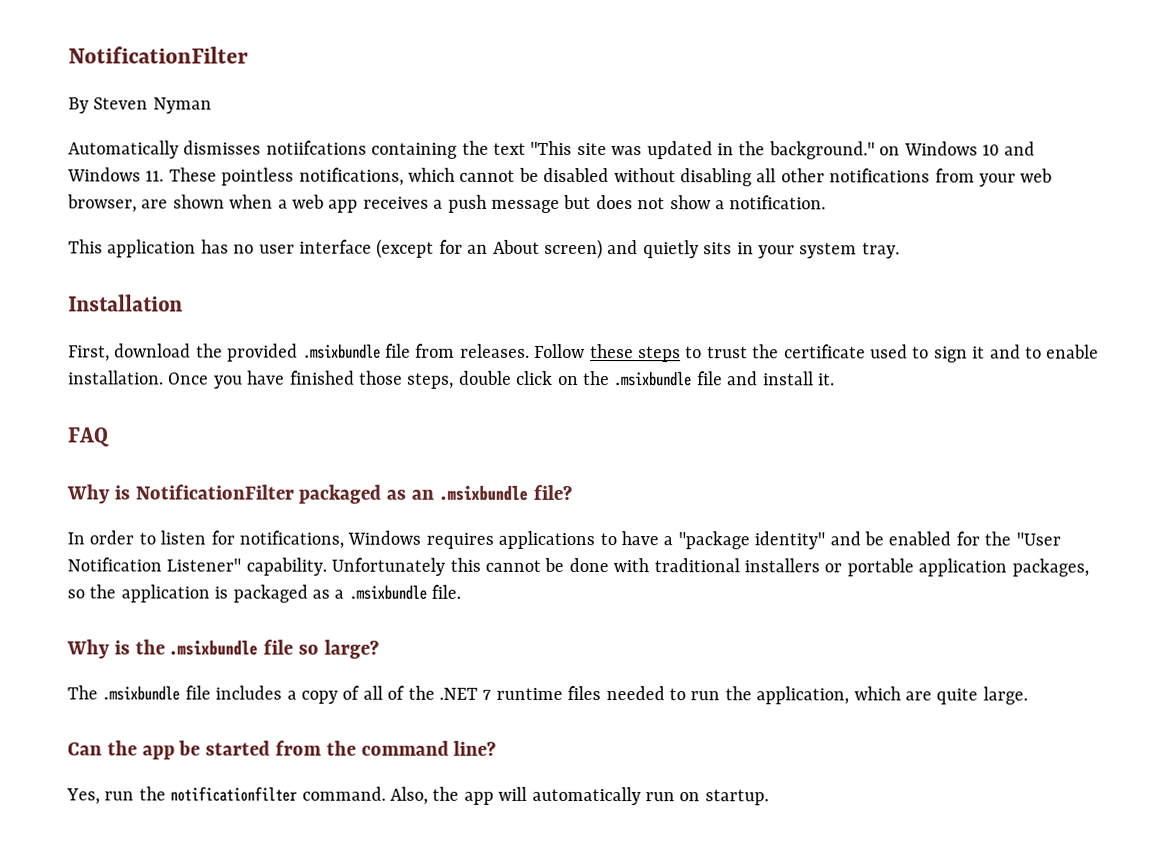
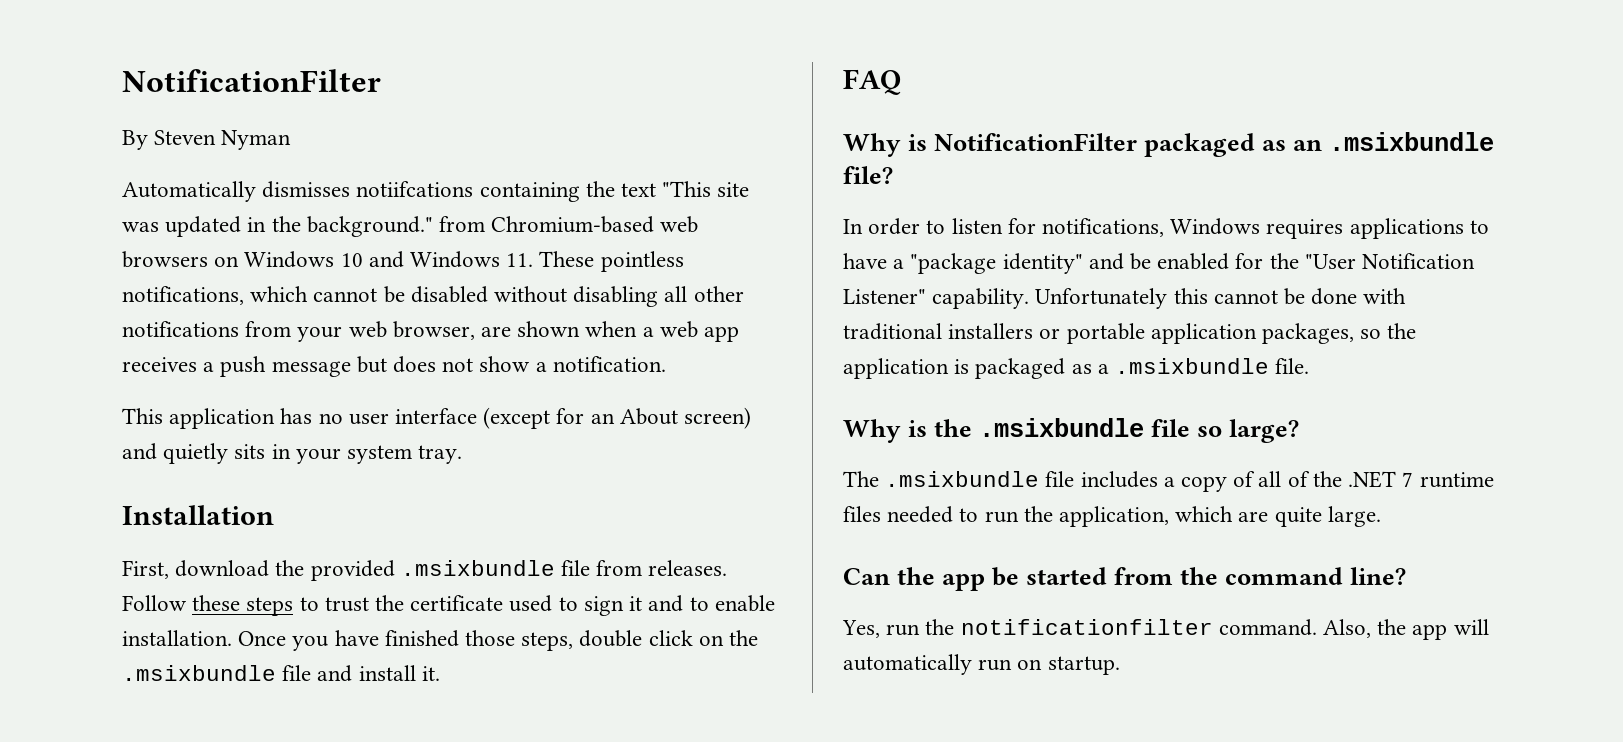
- Automatically dismisses notiifcations containing the text "This site was updated in the background." on Windows 10 and Windows 11. These pointless notifications, which cannot be disabled without disabling all other notifications from your web browser, are shown when a web app receives a push message but does not show a notification.
+ Automatically dismisses notiifcations containing the text "This site was updated in the background." from Chromium-based web browsers on Windows 10 and Windows 11. These pointless notifications, which cannot be disabled without disabling all other notifications from your web browser, are shown when a web app receives a push message but does not show a notification.

